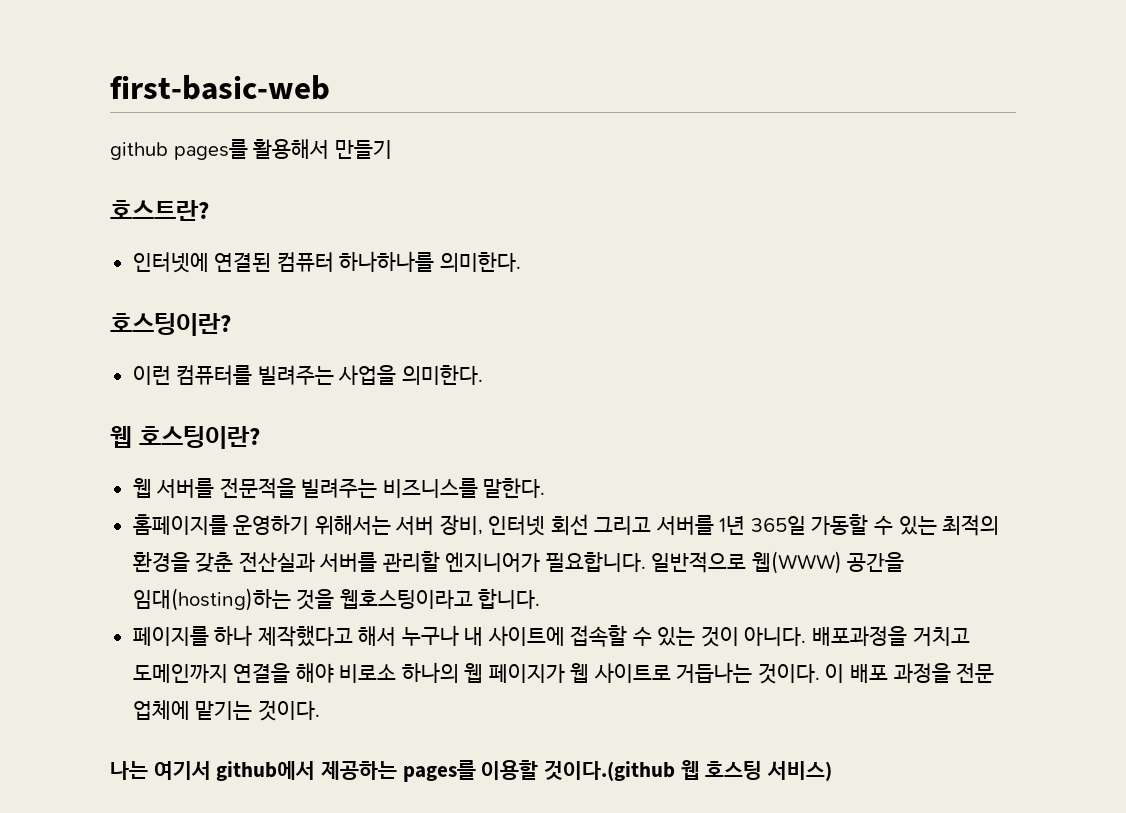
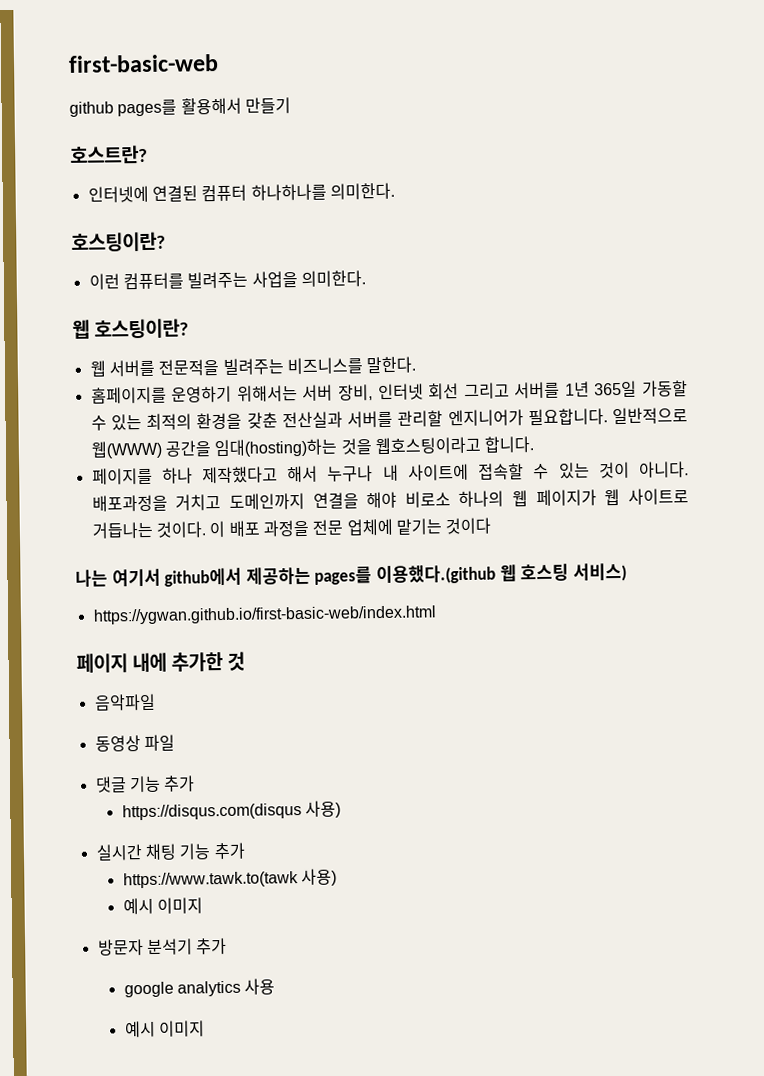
- 이 배포 과정을 전문 업체에 맡기는 것이다.
+ 이 배포 과정을 전문 업체에 맡기는 것이다
- 나는 여기서 github에서 제공하는 pages를 이용할 것이다.(github 웹 호스팅 서비스)
+ 나는 여기서 github에서 제공하는 pages를 이용했다.(github 웹 호스팅 서비스)
+ https://ygwan.github.io/first-basic-web/index.html
+ 페이지 내에 추가한 것
+ 음악파일
+ 동영상 파일
+ 댓글 기능 추가
+ https://disqus.com(disqus 사용)
+ 실시간 채팅 기능 추가
+ https://www.tawk.to(tawk 사용)
+ 예시 이미지
+ 방문자 분석기 추가
+ google analytics 사용
+ 예시 이미지

